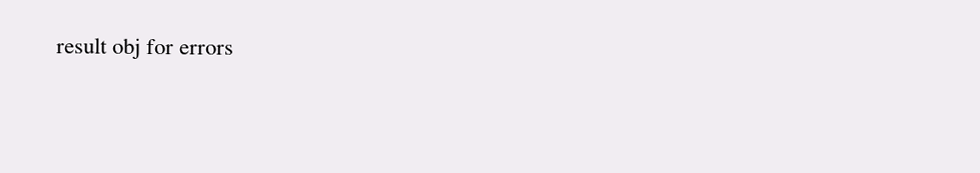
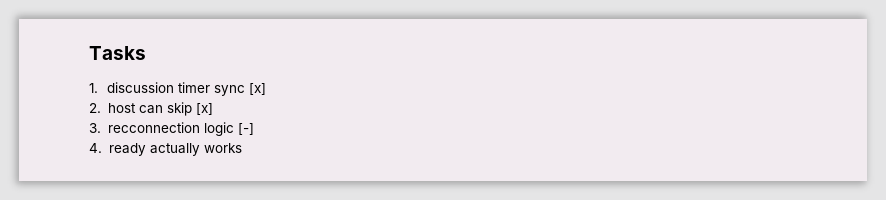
- result obj for errors
+ Tasks
+ 1. discussion timer sync [x]
+ 2. host can skip [x]
+ 3. recconnection logic [-]
+ 4. ready actually works

